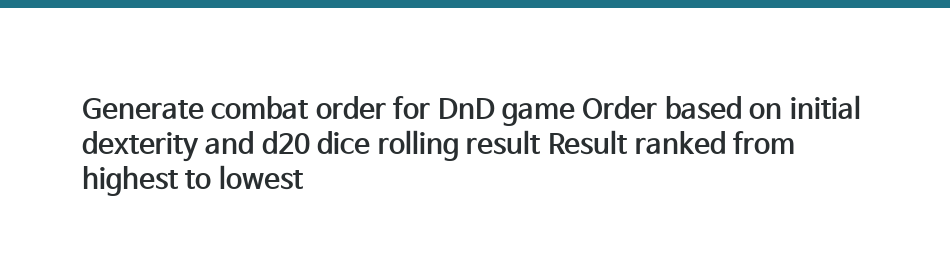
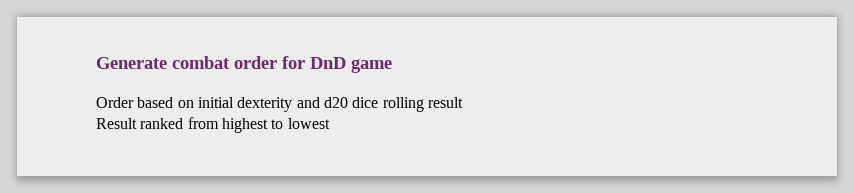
- Generate combat order for DnD game Order based on initial dexterity and d20 dice rolling result Result ranked from highest to lowest
+ Generate combat order for DnD game
+ Order based on initial dexterity and d20 dice rolling result
+ Result ranked from highest to lowest

